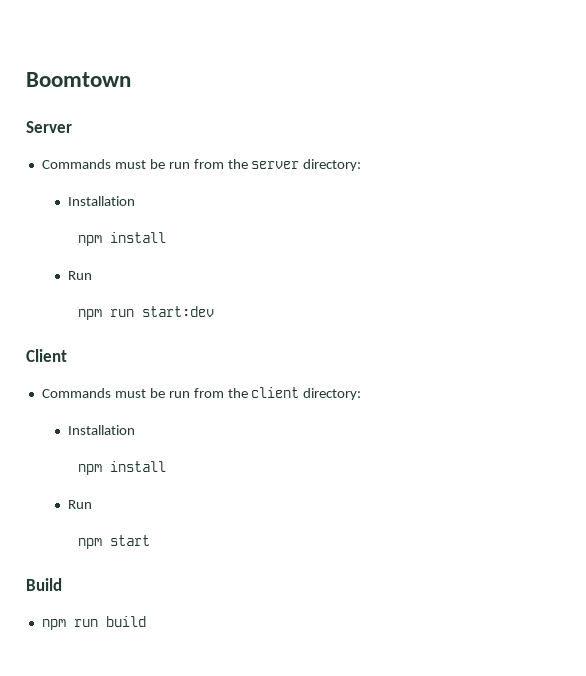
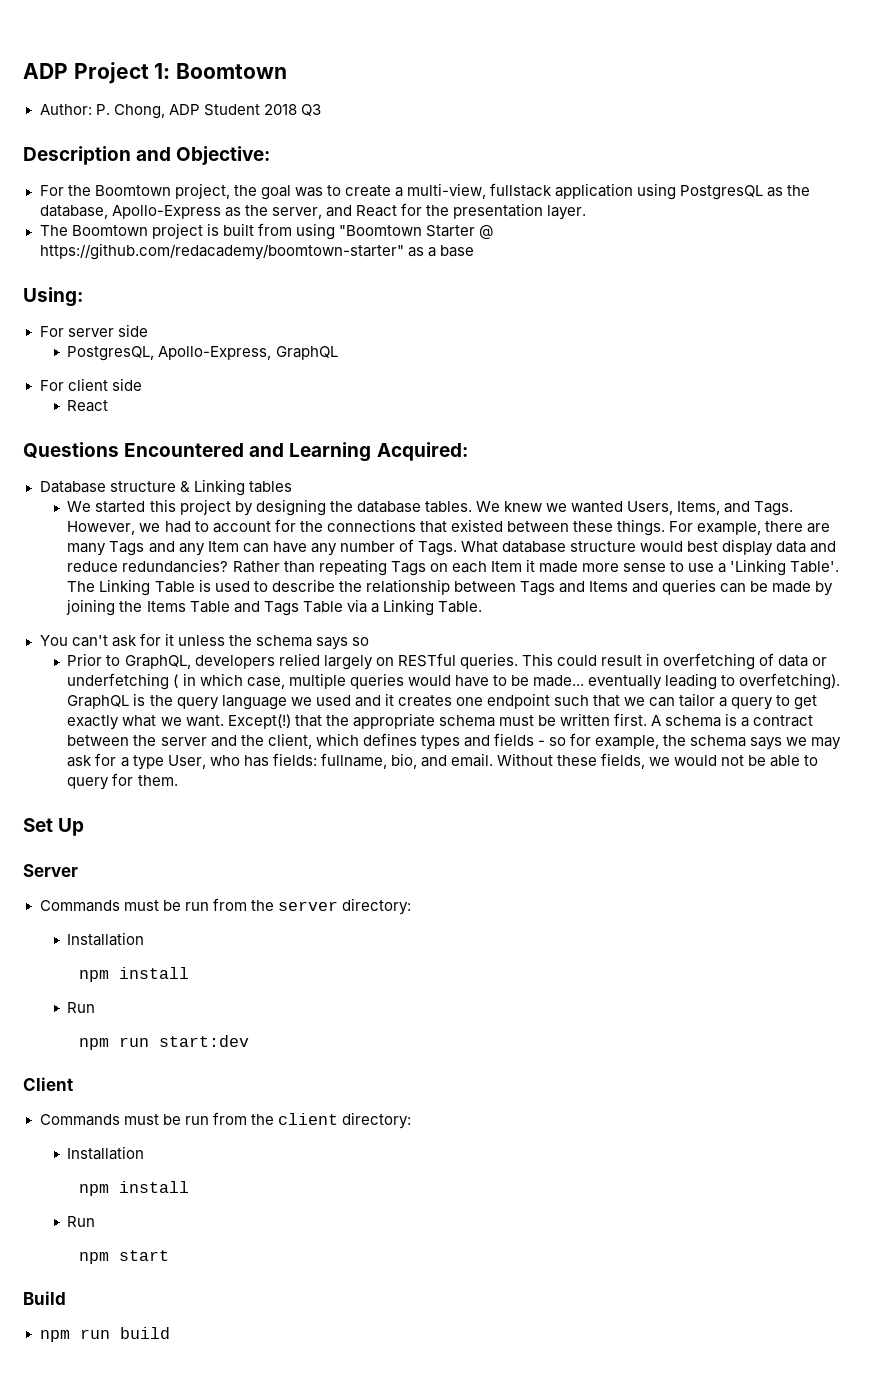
- Boomtown
+ ADP Project 1: Boomtown
+ Author: P. Chong, ADP Student 2018 Q3
+ Description and Objective:
+ For the Boomtown project, the goal was to create a multi-view, fullstack application using PostgresQL as the database, Apollo-Express as the server, and React for the presentation layer.
+ The Boomtown project is built from using "Boomtown Starter @ https://github.com/redacademy/boomtown-starter" as a base
+ Using:
+ For server side
+ PostgresQL, Apollo-Express, GraphQL
+ For client side
+ React
+ Questions Encountered and Learning Acquired:
+ Database structure & Linking tables
+ We started this project by designing the database tables. We knew we wanted Users, Items, and Tags. However, we had to account for the connections that existed between these things. For example, there are many Tags and any Item can have any number of Tags. What database structure would best display data and reduce redundancies? Rather than repeating Tags on each Item it made more sense to use a 'Linking Table'. The Linking Table is used to describe the relationship between Tags and Items and queries can be made by joining the Items Table and Tags Table via a Linking Table.
+ You can't ask for it unless the schema says so
+ Prior to GraphQL, developers relied largely on RESTful queries. This could result in overfetching of data or underfetching ( in which case, multiple queries would have to be made... eventually leading to overfetching). GraphQL is the query language we used and it creates one endpoint such that we can tailor a query to get exactly what we want. Except(!) that the appropriate schema must be written first. A schema is a contract between the server and the client, which defines types and fields - so for example, the schema says we may ask for a type User, who has fields: fullname, bio, and email. Without these fields, we would not be able to query for them.
+ Set Up

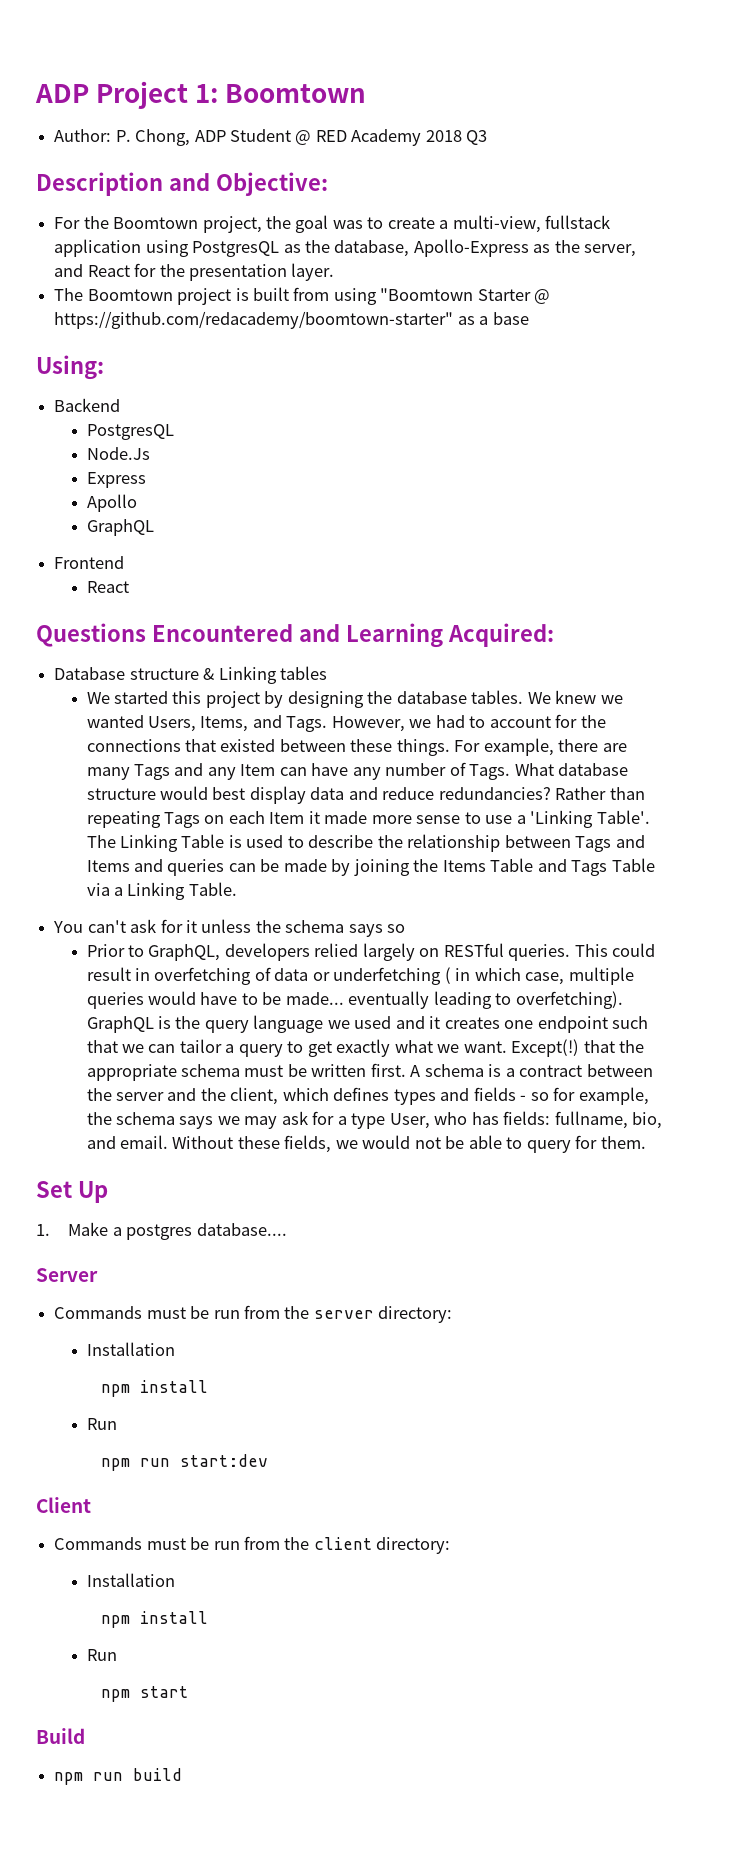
- Author: P. Chong, ADP Student 2018 Q3
+ Author: P. Chong, ADP Student @ RED Academy 2018 Q3
- For server side
- PostgresQL, Apollo-Express, GraphQL
- For client side
+ Backend
+ PostgresQL
+ Node.Js
+ Express
+ Apollo
+ GraphQL
+ Frontend
+ 1. Make a postgres database....

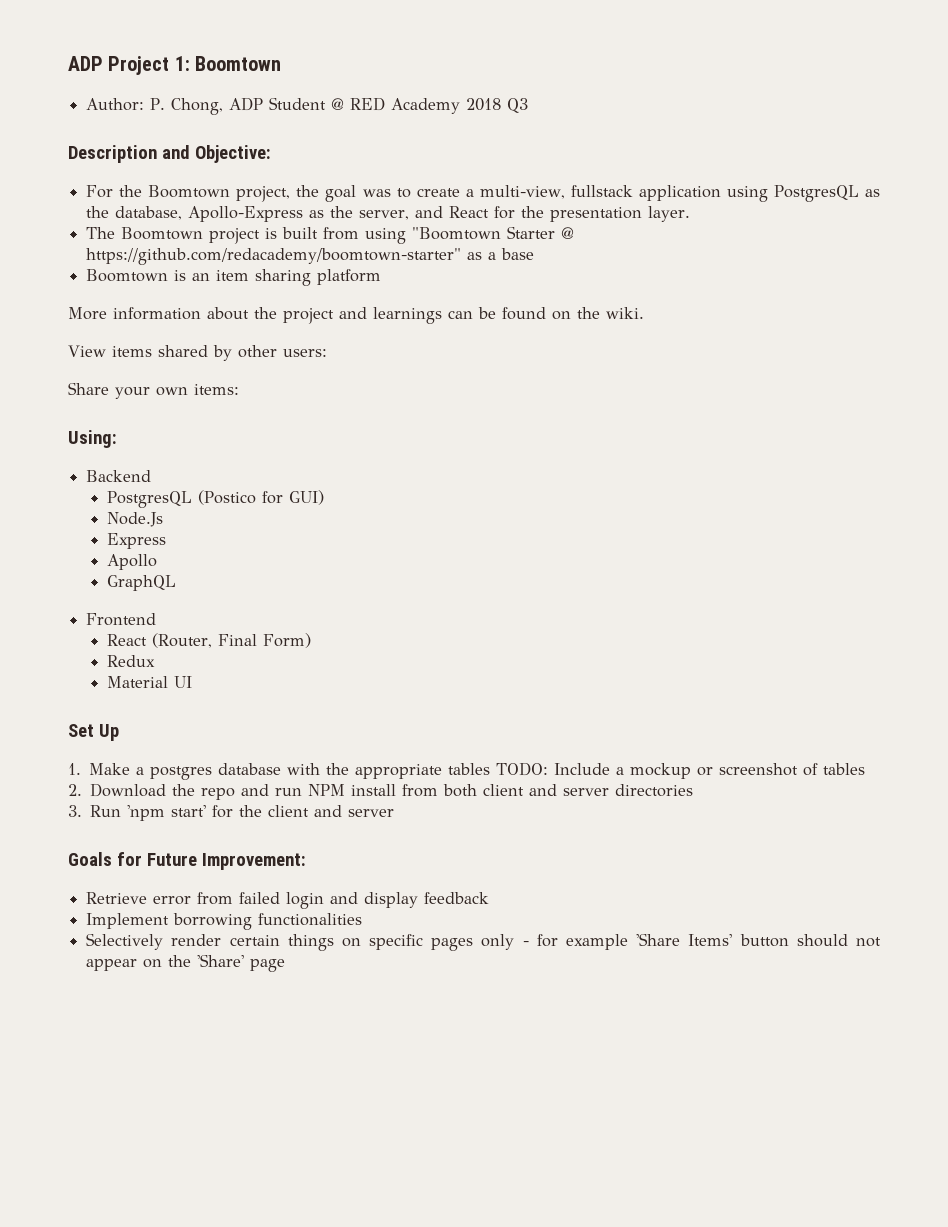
+ Boomtown is an item sharing platform
+ More information about the project and learnings can be found on the wiki.
+ View items shared by other users:
+ Share your own items:
  Backend
- PostgresQL
+ PostgresQL (Postico for GUI)
  Frontend
- React
- Questions Encountered and Learning Acquired:
- Database structure & Linking tables
- We started this project by designing the database tables. We knew we wanted Users, Items, and Tags. However, we had to account for the connections that existed between these things. For example, there are many Tags and any Item can have any number of Tags. What database structure would best display data and reduce redundancies? Rather than repeating Tags on each Item it made more sense to use a 'Linking Table'. The Linking Table is used to describe the relationship between Tags and Items and queries can be made by joining the Items Table and Tags Table via a Linking Table.
- You can't ask for it unless the schema says so
- Prior to GraphQL, developers relied largely on RESTful queries. This could result in overfetching of data or underfetching ( in which case, multiple queries would have to be made... eventually leading to overfetching). GraphQL is the query language we used and it creates one endpoint such that we can tailor a query to get exactly what we want. Except(!) that the appropriate schema must be written first. A schema is a contract between the server and the client, which defines types and fields - so for example, the schema says we may ask for a type User, who has fields: fullname, bio, and email. Without these fields, we would not be able to query for them.
+ React (Router, Final Form)
+ Redux
+ Material UI
- 1. Make a postgres database....
- Server
- Commands must be run from the server directory:
- Installation
- npm install
- Run
- npm run start:dev
- Client
- Commands must be run from the client directory:
- Installation
- npm install
- Run
- npm start
- Build
- npm run build
+ 1. Make a postgres database with the appropriate tables TODO: Include a mockup or screenshot of tables
+ 2. Download the repo and run NPM install from both client and server directories
+ 3. Run 'npm start' for the client and server
+ Goals for Future Improvement:
+ Retrieve error from failed login and display feedback
+ Implement borrowing functionalities
+ Selectively render certain things on specific pages only - for example 'Share Items' button should not appear on the 'Share' page

